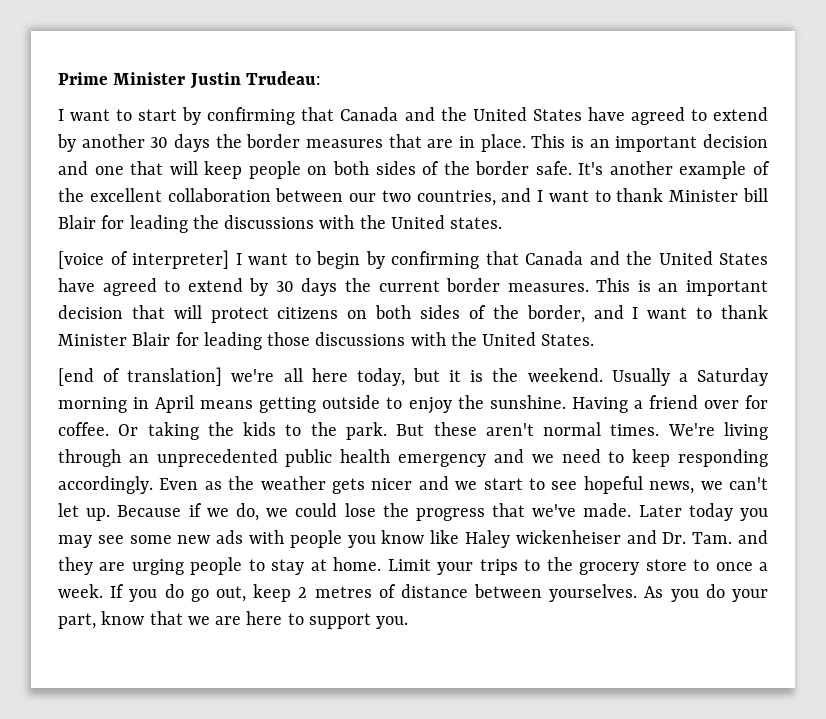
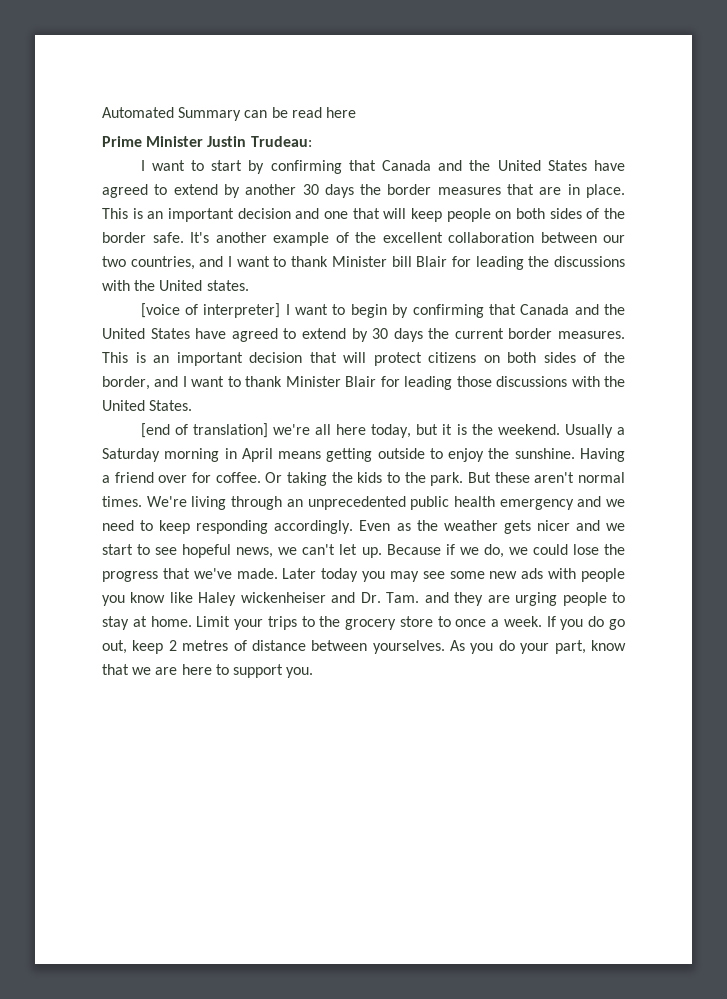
+ Automated Summary can be read here

